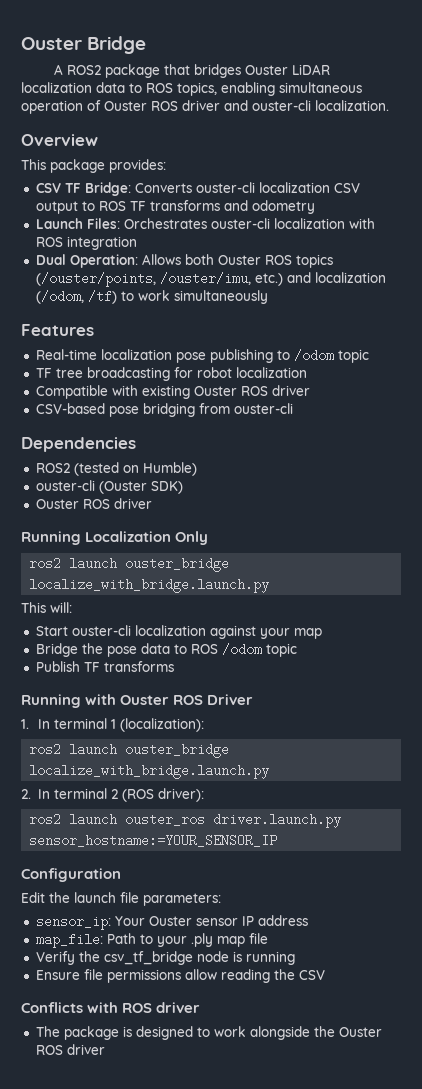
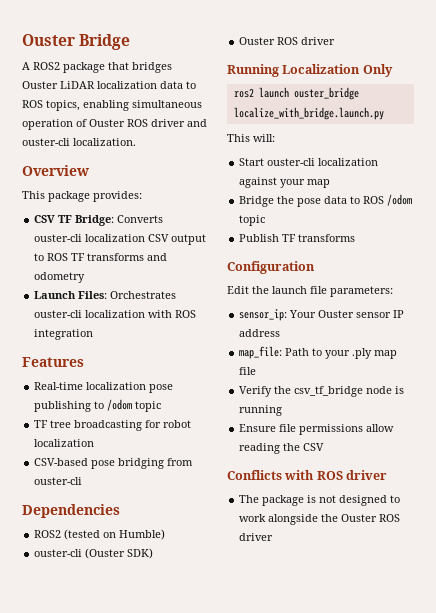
- Dual Operation: Allows both Ouster ROS topics (/ouster/points, /ouster/imu, etc.) and localization (/odom, /tf) to work simultaneously
- Compatible with existing Ouster ROS driver
- Running with Ouster ROS Driver
- 1. In terminal 1 (localization):
- ros2 launch ouster_bridge localize_with_bridge.launch.py
- 2. In terminal 2 (ROS driver):
- ros2 launch ouster_ros driver.launch.py sensor_hostname:=YOUR_SENSOR_IP
- The package is designed to work alongside the Ouster ROS driver
+ The package is not designed to work alongside the Ouster ROS driver

